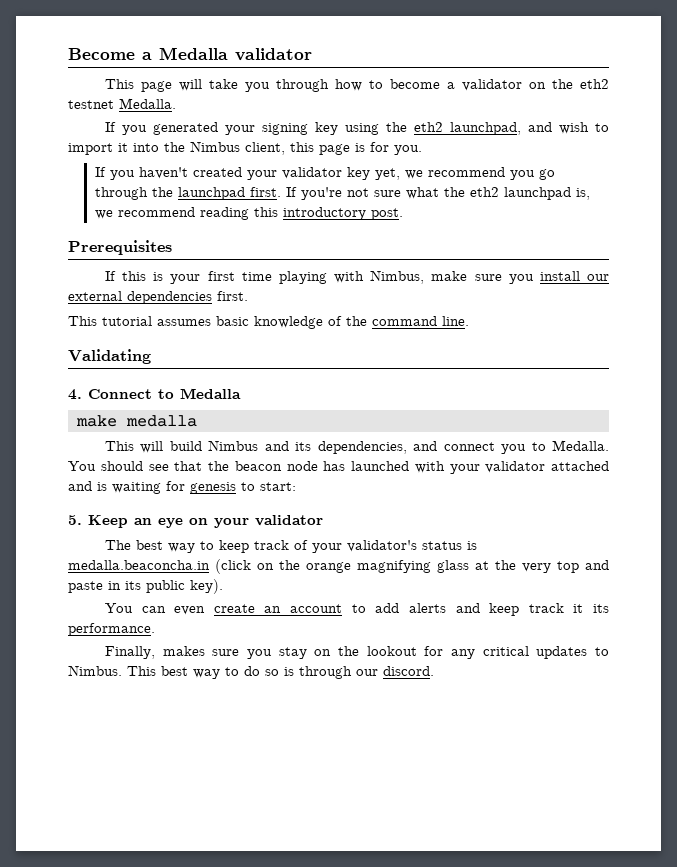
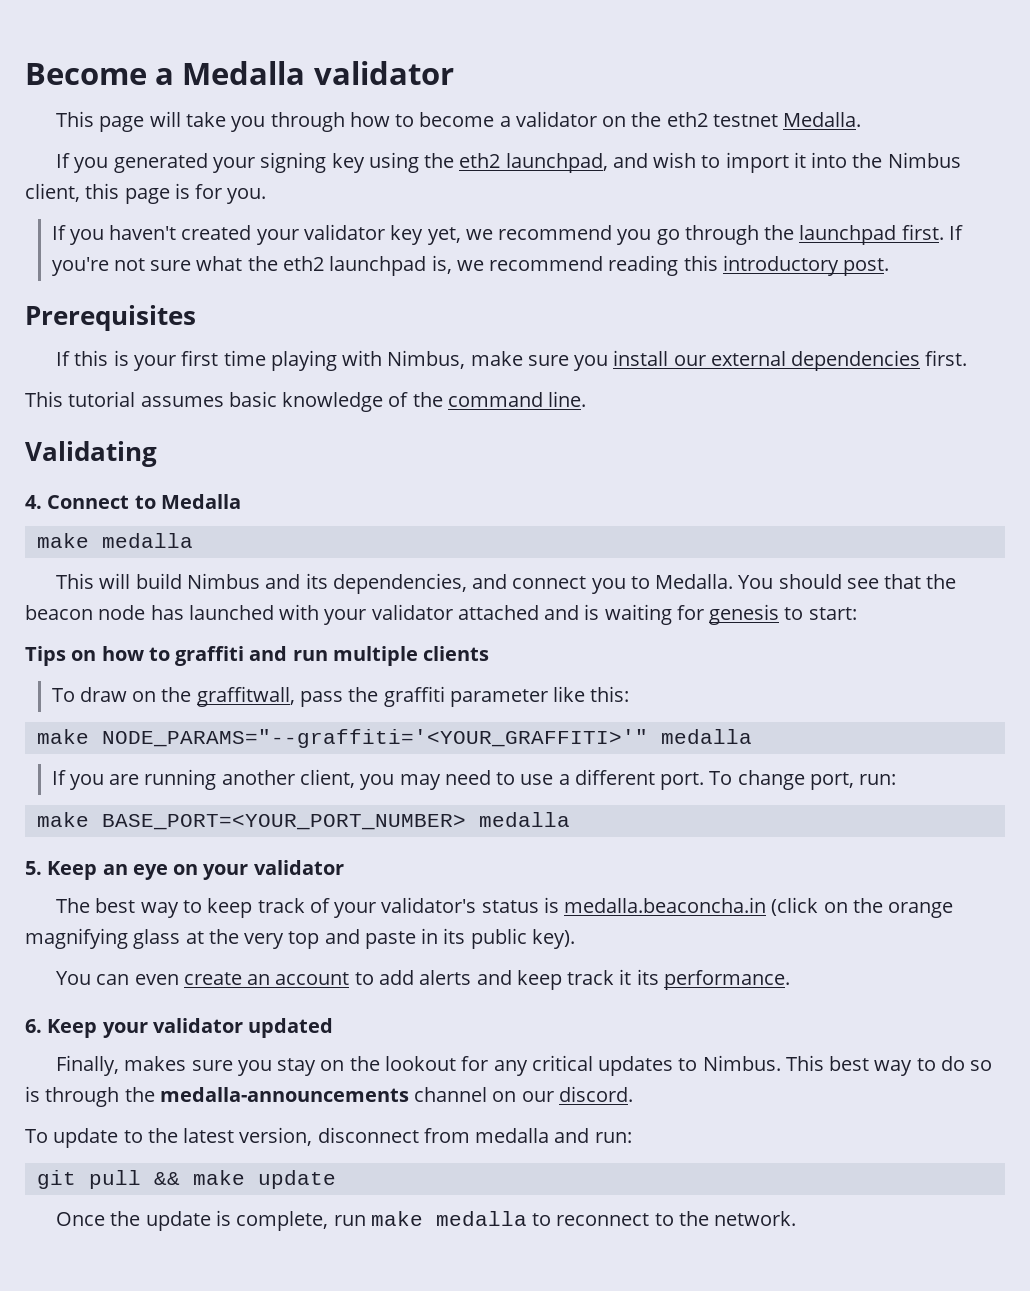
+ Tips on how to graffiti and run multiple clients
+ To draw on the graffitwall, pass the graffiti parameter like this:
+ make NODE_PARAMS="--graffiti='<YOUR_GRAFFITI>'" medalla
+ If you are running another client, you may need to use a different port. To change port, run:
+ make BASE_PORT=<YOUR_PORT_NUMBER> medalla
+ 6. Keep your validator updated
- This best way to do so is through our discord.
+ This best way to do so is through the medalla-announcements channel on our discord.
+ To update to the latest version, disconnect from medalla and run:
+ git pull && make update
+ Once the update is complete, run make medalla to reconnect to the network.

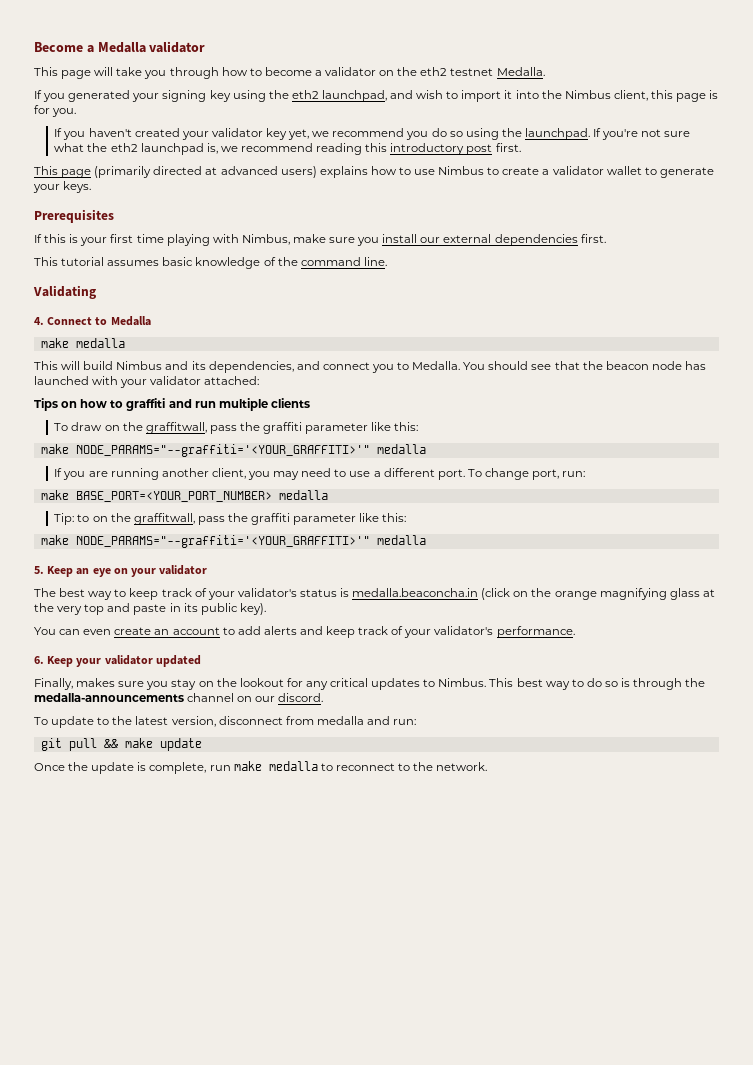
- If you haven't created your validator key yet, we recommend you go through the launchpad first.
+ If you haven't created your validator key yet, we recommend you do so using the launchpad.
- If you're not sure what the eth2 launchpad is, we recommend reading this introductory post.
+ If you're not sure what the eth2 launchpad is, we recommend reading this introductory post first.
+ This page (primarily directed at advanced users) explains how to use Nimbus to create a validator wallet to generate your keys.
- You should see that the beacon node has launched with your validator attached and is waiting for genesis to start:
+ You should see that the beacon node has launched with your validator attached:
+ Tip: to on the graffitwall, pass the graffiti parameter like this:
+ make NODE_PARAMS="--graffiti='<YOUR_GRAFFITI>'" medalla
- You can even create an account to add alerts and keep track it its performance.
+ You can even create an account to add alerts and keep track of your validator's performance.

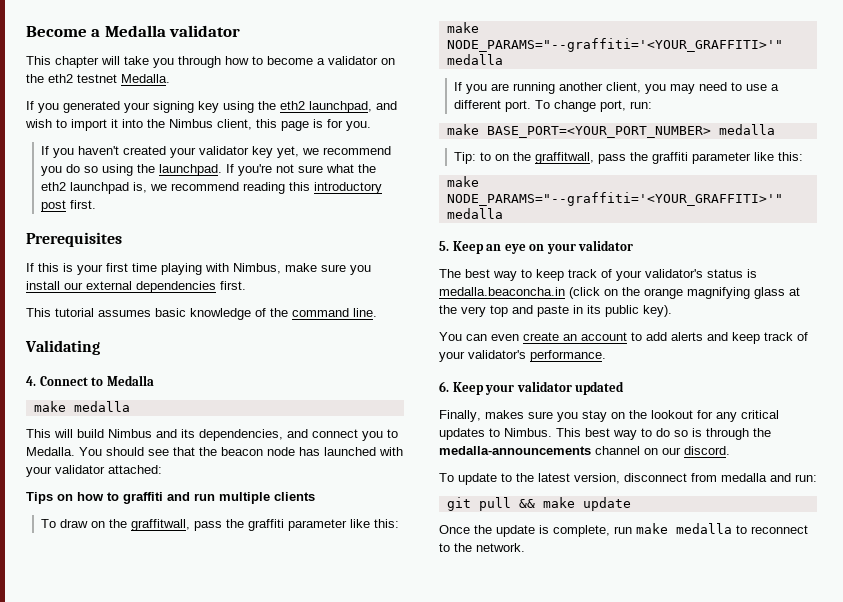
- This page will take you through how to become a validator on the eth2 testnet Medalla.
+ This chapter will take you through how to become a validator on the eth2 testnet Medalla.
- This page (primarily directed at advanced users) explains how to use Nimbus to create a validator wallet to generate your keys.

